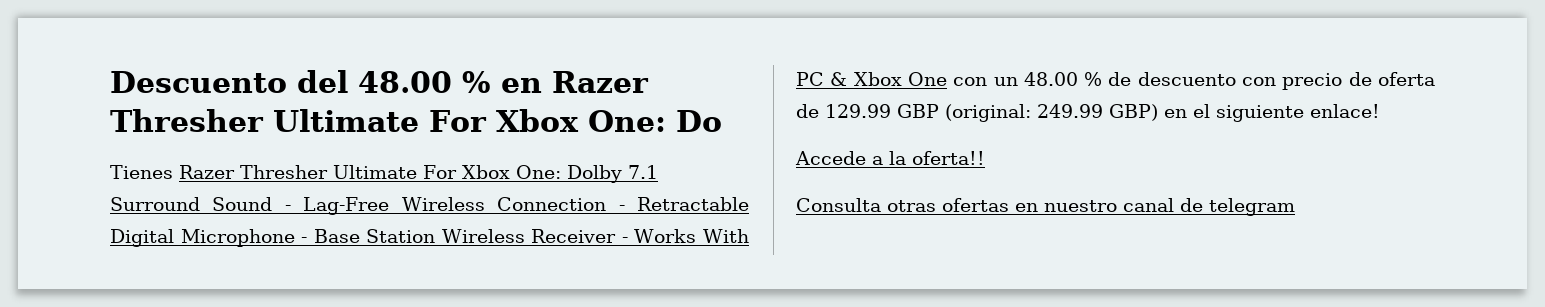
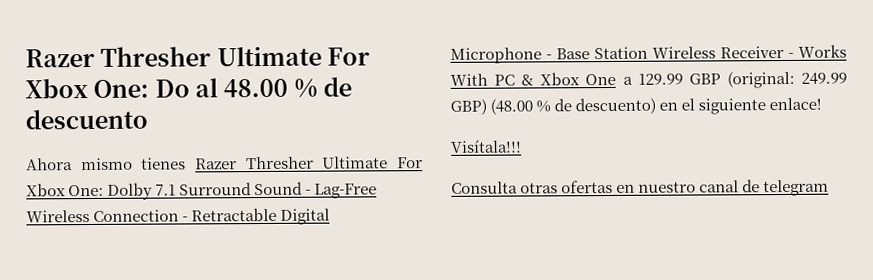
- Descuento del 48.00 % en Razer Thresher Ultimate For Xbox One: Do
- Tienes Razer Thresher Ultimate For Xbox One: Dolby 7.1 Surround Sound - Lag-Free Wireless Connection - Retractable Digital Microphone - Base Station Wireless Receiver - Works With PC & Xbox One con un 48.00 % de descuento con precio de oferta de 129.99 GBP (original: 249.99 GBP) en el siguiente enlace!
+ Razer Thresher Ultimate For Xbox One: Do al 48.00 % de descuento
+ Ahora mismo tienes Razer Thresher Ultimate For Xbox One: Dolby 7.1 Surround Sound - Lag-Free Wireless Connection - Retractable Digital Microphone - Base Station Wireless Receiver - Works With PC & Xbox One a 129.99 GBP (original: 249.99 GBP) (48.00 % de descuento) en el siguiente enlace!
- Accede a la oferta!!
+ Visítala!!!

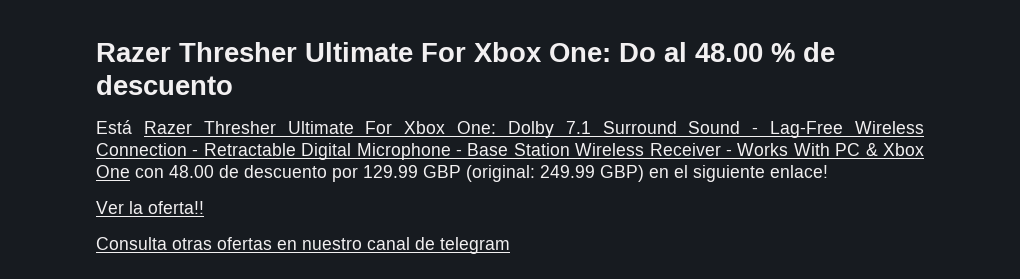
- Ahora mismo tienes Razer Thresher Ultimate For Xbox One: Dolby 7.1 Surround Sound - Lag-Free Wireless Connection - Retractable Digital Microphone - Base Station Wireless Receiver - Works With PC & Xbox One a 129.99 GBP (original: 249.99 GBP) (48.00 % de descuento) en el siguiente enlace!
+ Está Razer Thresher Ultimate For Xbox One: Dolby 7.1 Surround Sound - Lag-Free Wireless Connection - Retractable Digital Microphone - Base Station Wireless Receiver - Works With PC & Xbox One con 48.00 de descuento por 129.99 GBP (original: 249.99 GBP) en el siguiente enlace!
- Visítala!!!
+ Ver la oferta!!

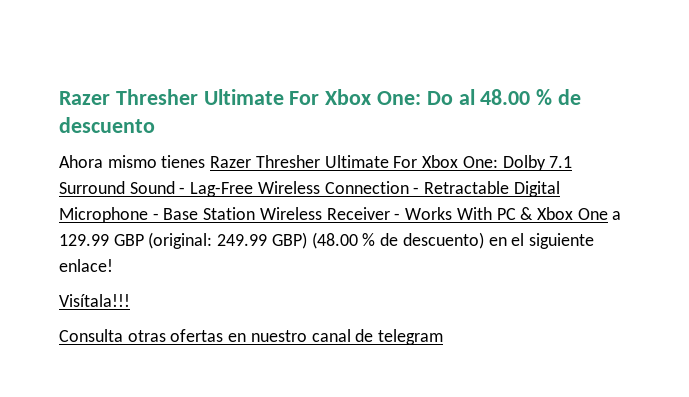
- Está Razer Thresher Ultimate For Xbox One: Dolby 7.1 Surround Sound - Lag-Free Wireless Connection - Retractable Digital Microphone - Base Station Wireless Receiver - Works With PC & Xbox One con 48.00 de descuento por 129.99 GBP (original: 249.99 GBP) en el siguiente enlace!
+ Ahora mismo tienes Razer Thresher Ultimate For Xbox One: Dolby 7.1 Surround Sound - Lag-Free Wireless Connection - Retractable Digital Microphone - Base Station Wireless Receiver - Works With PC & Xbox One a 129.99 GBP (original: 249.99 GBP) (48.00 % de descuento) en el siguiente enlace!
- Ver la oferta!!
+ Visítala!!!

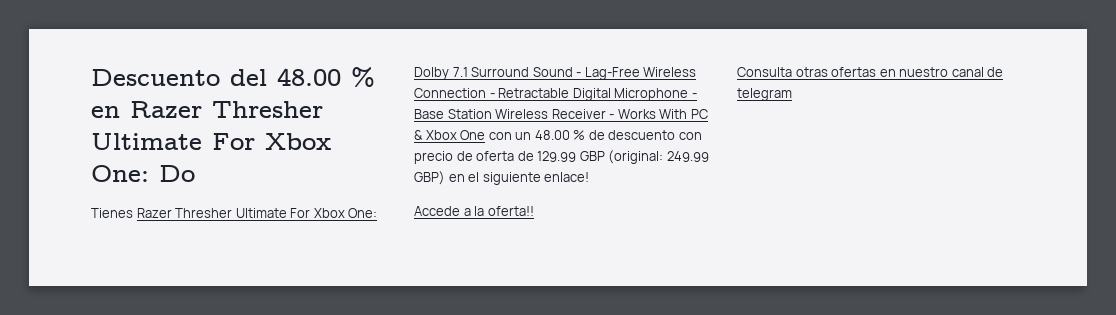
- Razer Thresher Ultimate For Xbox One: Do al 48.00 % de descuento
- Ahora mismo tienes Razer Thresher Ultimate For Xbox One: Dolby 7.1 Surround Sound - Lag-Free Wireless Connection - Retractable Digital Microphone - Base Station Wireless Receiver - Works With PC & Xbox One a 129.99 GBP (original: 249.99 GBP) (48.00 % de descuento) en el siguiente enlace!
+ Descuento del 48.00 % en Razer Thresher Ultimate For Xbox One: Do
+ Tienes Razer Thresher Ultimate For Xbox One: Dolby 7.1 Surround Sound - Lag-Free Wireless Connection - Retractable Digital Microphone - Base Station Wireless Receiver - Works With PC & Xbox One con un 48.00 % de descuento con precio de oferta de 129.99 GBP (original: 249.99 GBP) en el siguiente enlace!
- Visítala!!!
+ Accede a la oferta!!

